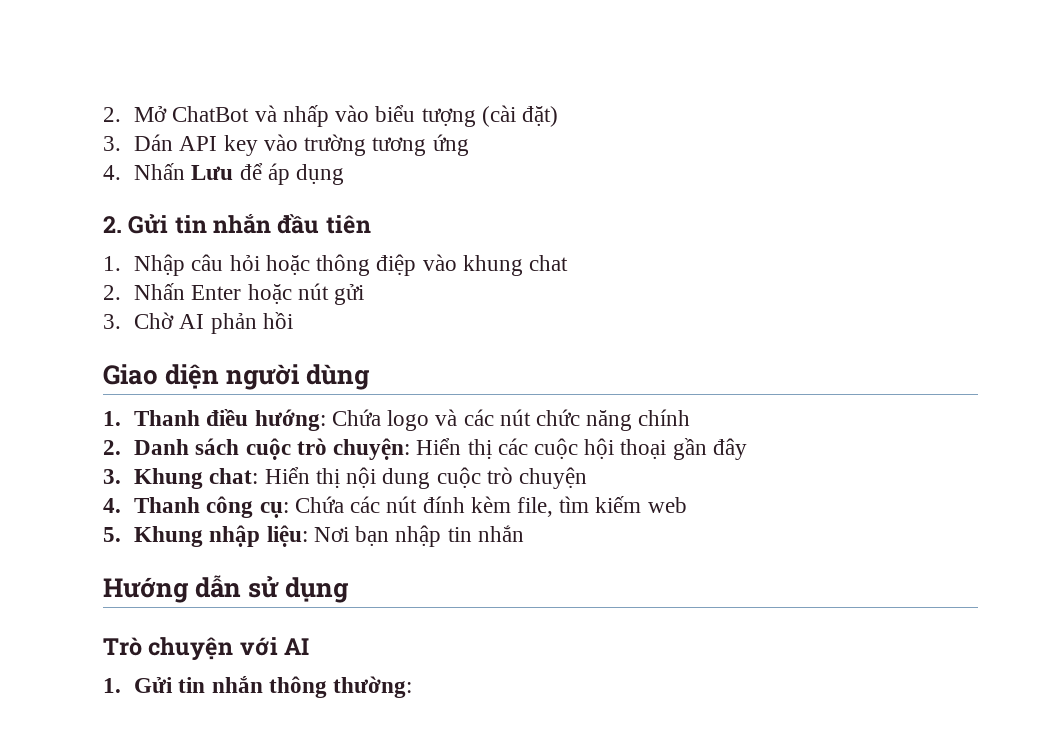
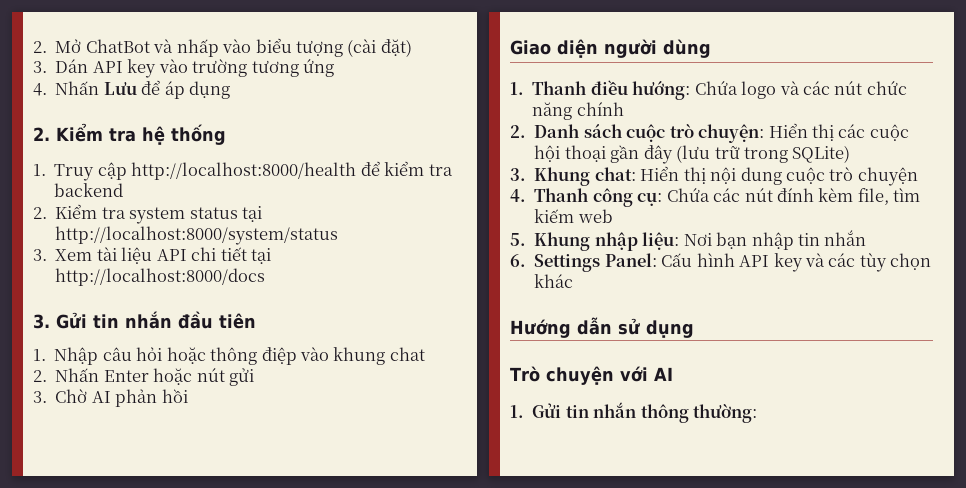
- 2. Gửi tin nhắn đầu tiên
+ 2. Kiểm tra hệ thống
+ 1. Truy cập http://localhost:8000/health để kiểm tra backend
+ 2. Kiểm tra system status tại http://localhost:8000/system/status
+ 3. Xem tài liệu API chi tiết tại http://localhost:8000/docs
+ 3. Gửi tin nhắn đầu tiên
- 2. Danh sách cuộc trò chuyện: Hiển thị các cuộc hội thoại gần đây
+ 2. Danh sách cuộc trò chuyện: Hiển thị các cuộc hội thoại gần đây (lưu trữ trong SQLite)
+ 6. Settings Panel: Cấu hình API key và các tùy chọn khác

